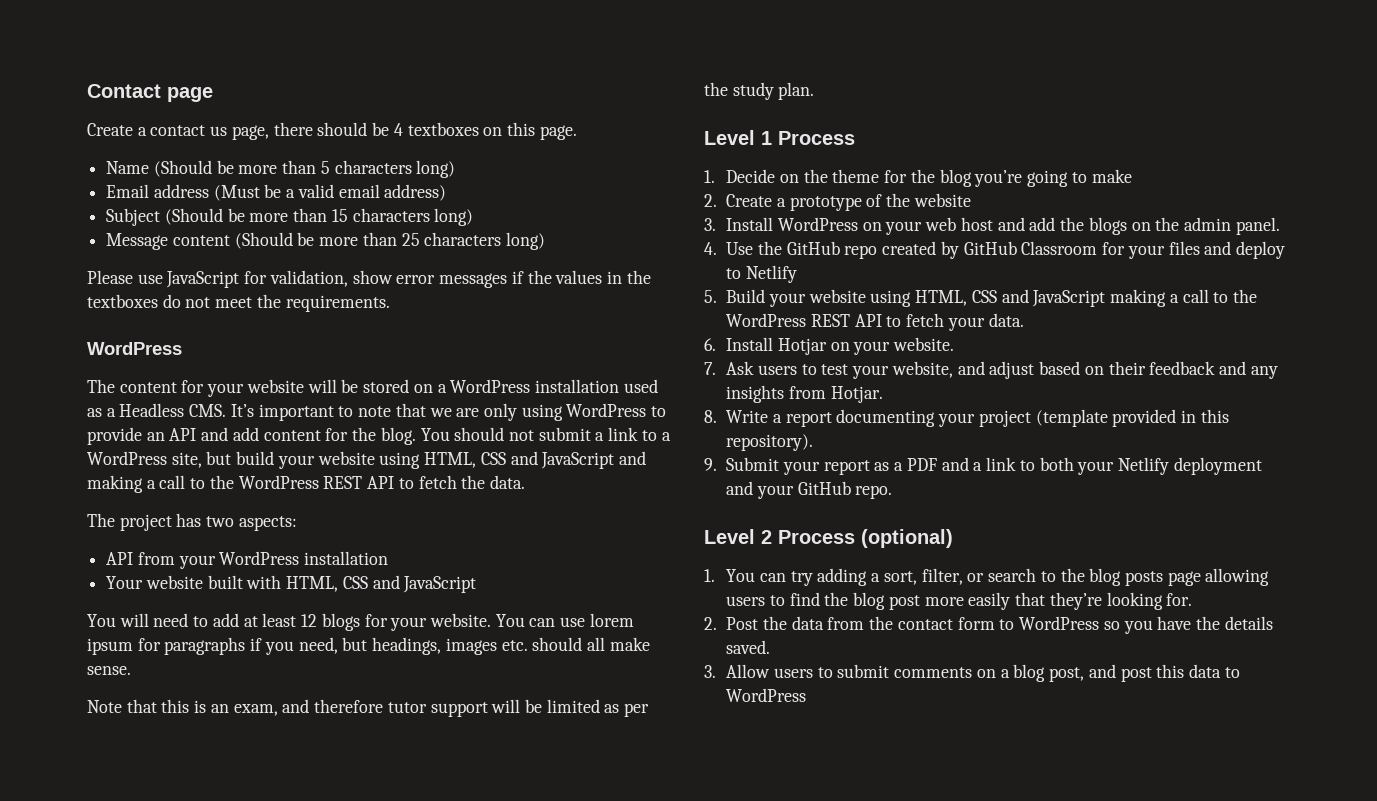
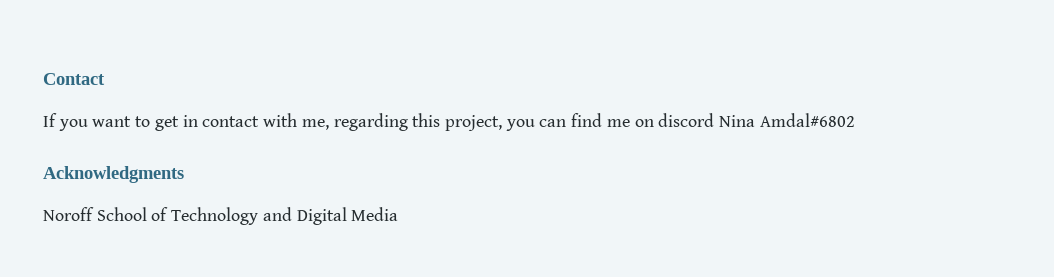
- Contact page
- Create a contact us page, there should be 4 textboxes on this page.
- Name (Should be more than 5 characters long)
- Email address (Must be a valid email address)
- Subject (Should be more than 15 characters long)
- Message content (Should be more than 25 characters long)
- Please use JavaScript for validation, show error messages if the values in the textboxes do not meet the requirements.
- WordPress
- The content for your website will be stored on a WordPress installation used as a Headless CMS. It’s important to note that we are only using WordPress to provide an API and add content for the blog. You should not submit a link to a WordPress site, but build your website using HTML, CSS and JavaScript and making a call to the WordPress REST API to fetch the data.
- The project has two aspects:
- API from your WordPress installation
- Your website built with HTML, CSS and JavaScript
- You will need to add at least 12 blogs for your website. You can use lorem ipsum for paragraphs if you need, but headings, images etc. should all make sense.
- Note that this is an exam, and therefore tutor support will be limited as per the study plan.
- Level 1 Process
- 1. Decide on the theme for the blog you’re going to make
- 2. Create a prototype of the website
- 3. Install WordPress on your web host and add the blogs on the admin panel.
- 4. Use the GitHub repo created by GitHub Classroom for your files and deploy to Netlify
- 5. Build your website using HTML, CSS and JavaScript making a call to the WordPress REST API to fetch your data.
- 6. Install Hotjar on your website.
- 7. Ask users to test your website, and adjust based on their feedback and any insights from Hotjar.
- 8. Write a report documenting your project (template provided in this repository).
- 9. Submit your report as a PDF and a link to both your Netlify deployment and your GitHub repo.
- Level 2 Process (optional)
- 1. You can try adding a sort, filter, or search to the blog posts page allowing users to find the blog post more easily that they’re looking for.
- 2. Post the data from the contact form to WordPress so you have the details saved.
- 3. Allow users to submit comments on a blog post, and post this data to WordPress
+ Contact
+ If you want to get in contact with me, regarding this project, you can find me on discord Nina Amdal#6802
+ Acknowledgments
+ Noroff School of Technology and Digital Media

